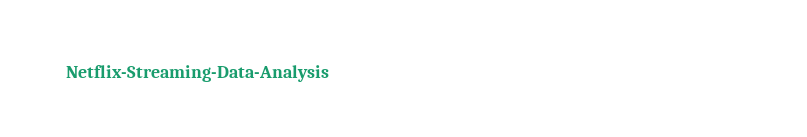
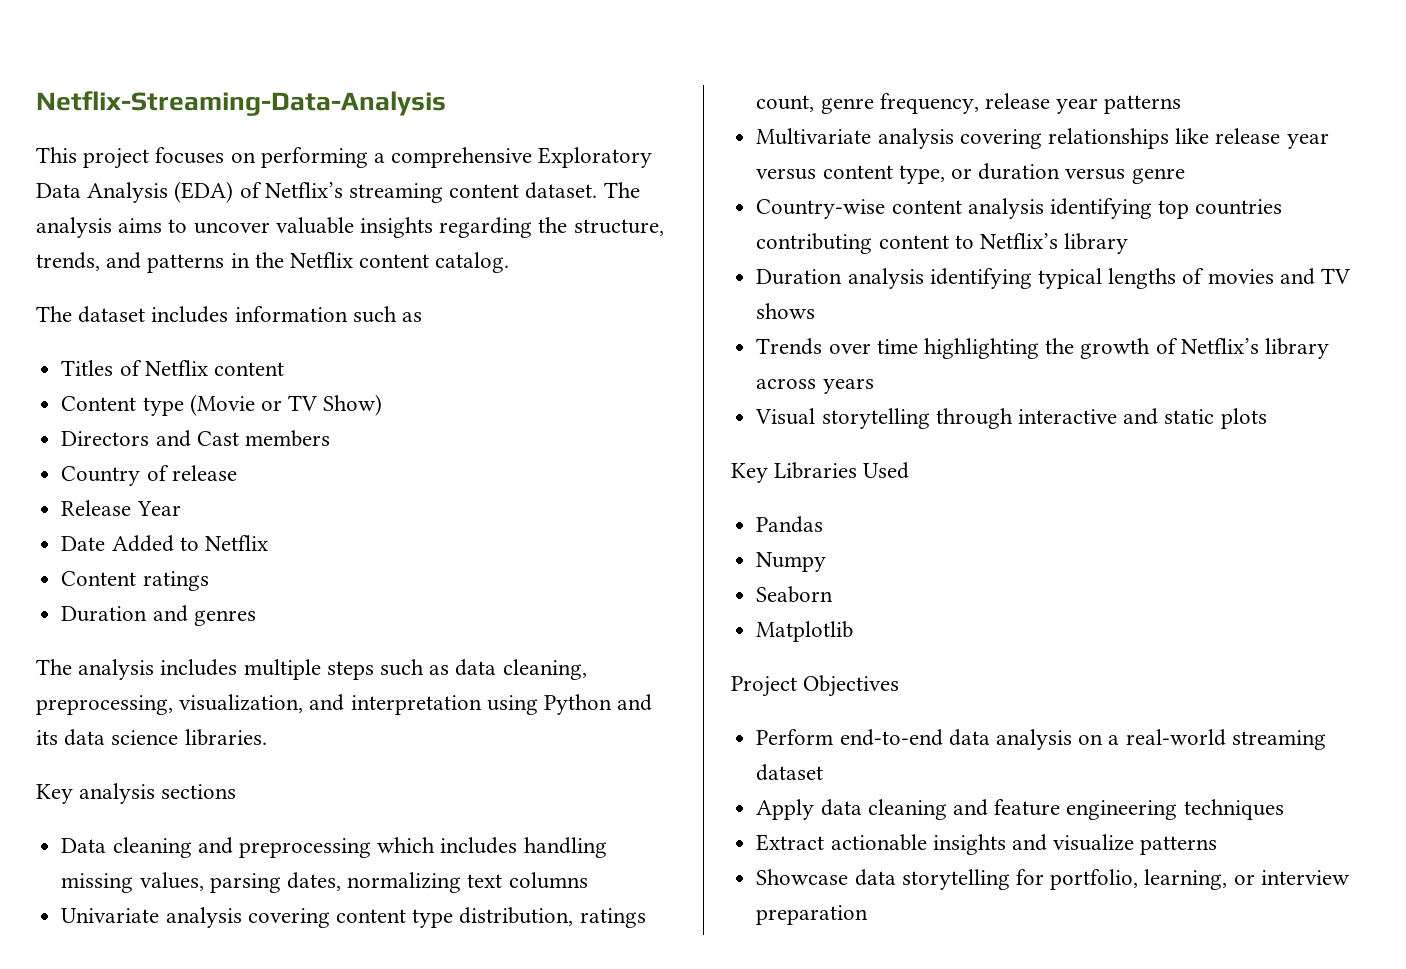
+ This project focuses on performing a comprehensive Exploratory Data Analysis (EDA) of Netflix’s streaming content dataset. The analysis aims to uncover valuable insights regarding the structure, trends, and patterns in the Netflix content catalog.
+ The dataset includes information such as
+ Titles of Netflix content
+ Content type (Movie or TV Show)
+ Directors and Cast members
+ Country of release
+ Release Year
+ Date Added to Netflix
+ Content ratings
+ Duration and genres
+ The analysis includes multiple steps such as data cleaning, preprocessing, visualization, and interpretation using Python and its data science libraries.
+ Key analysis sections
+ Data cleaning and preprocessing which includes handling missing values, parsing dates, normalizing text columns
+ Univariate analysis covering content type distribution, ratings count, genre frequency, release year patterns
+ Multivariate analysis covering relationships like release year versus content type, or duration versus genre
+ Country-wise content analysis identifying top countries contributing content to Netflix’s library
+ Duration analysis identifying typical lengths of movies and TV shows
+ Trends over time highlighting the growth of Netflix’s library across years
+ Visual storytelling through interactive and static plots
+ Key Libraries Used
+ Pandas
+ Numpy
+ Seaborn
+ Matplotlib
+ Project Objectives
+ Perform end-to-end data analysis on a real-world streaming dataset
+ Apply data cleaning and feature engineering techniques
+ Extract actionable insights and visualize patterns
+ Showcase data storytelling for portfolio, learning, or interview preparation

